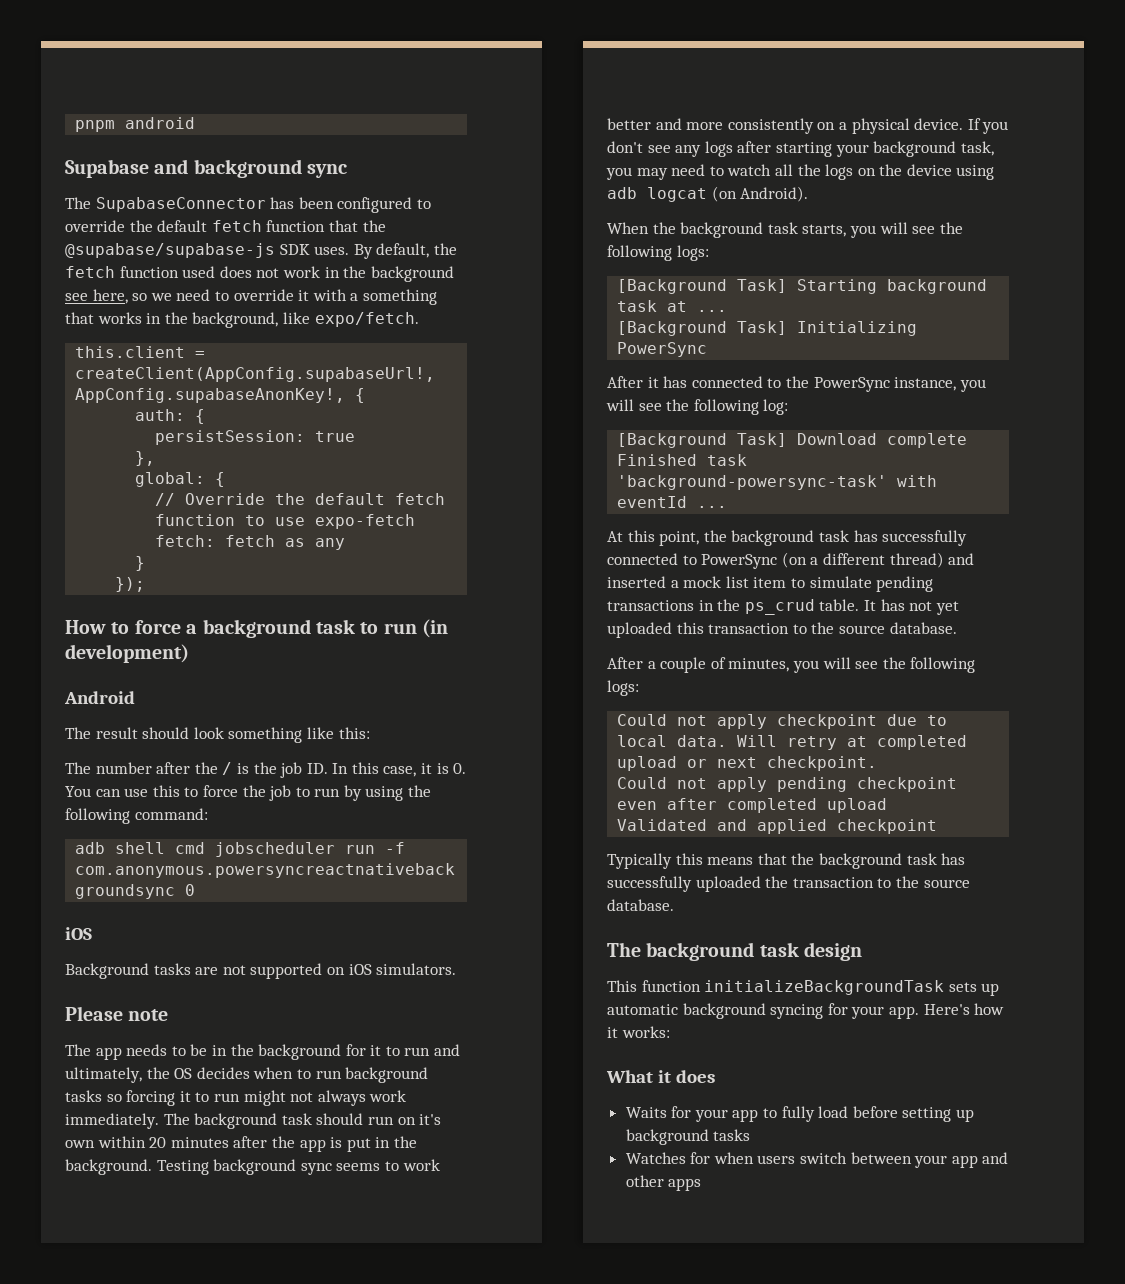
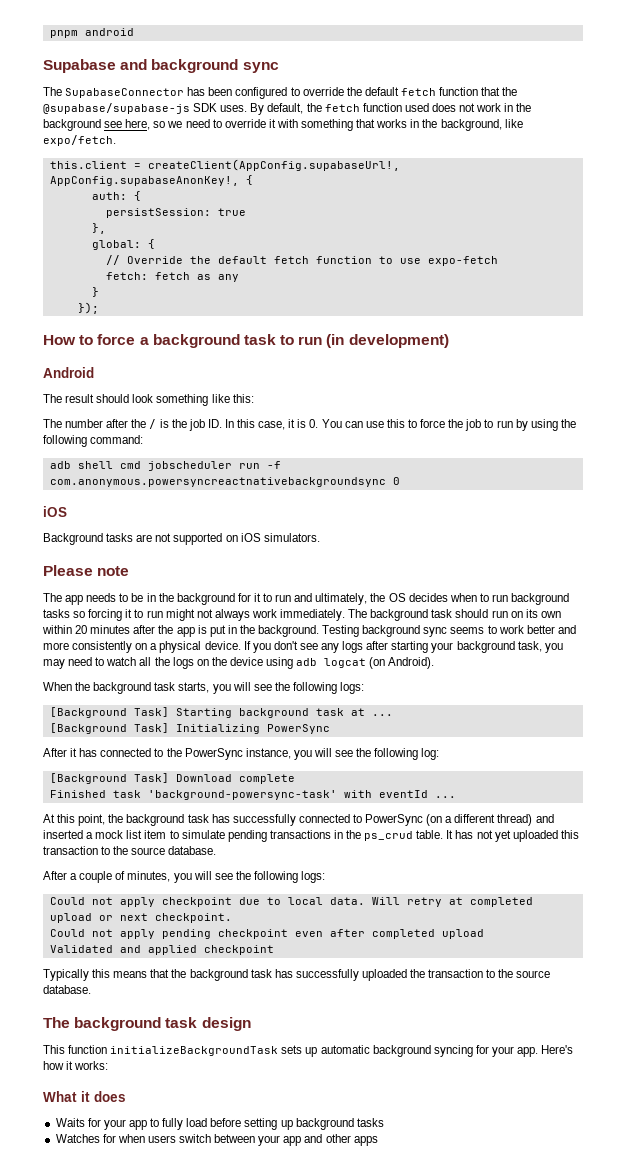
- By default, the fetch function used does not work in the background see here, so we need to override it with a something that works in the background, like expo/fetch.
+ By default, the fetch function used does not work in the background see here, so we need to override it with something that works in the background, like expo/fetch.
- The background task should run on it's own within 20 minutes after the app is put in the background.
+ The background task should run on its own within 20 minutes after the app is put in the background.

